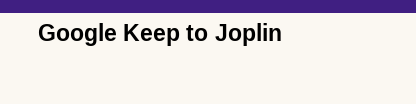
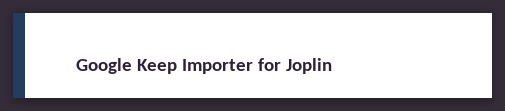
- Google Keep to Joplin
+ Google Keep Importer for Joplin

